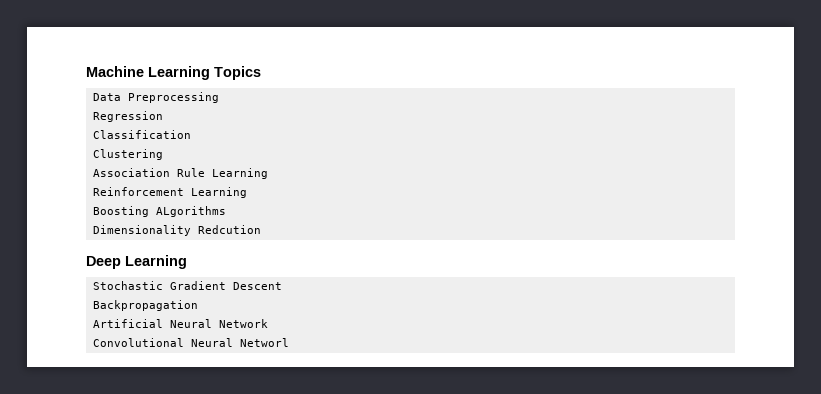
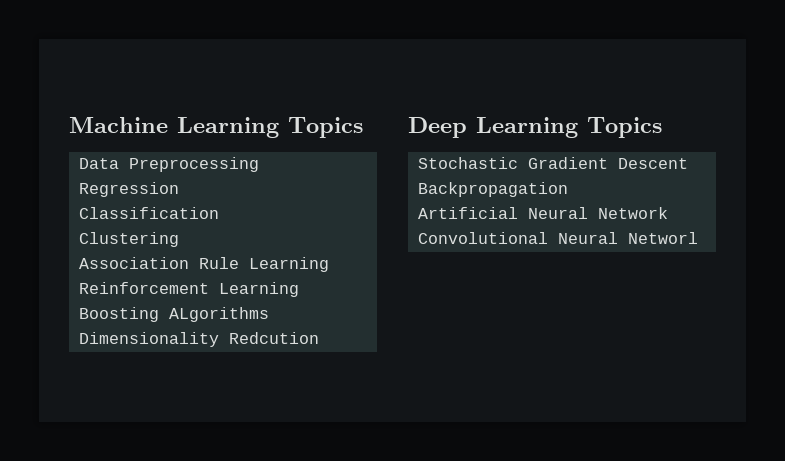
- Deep Learning
+ Deep Learning Topics

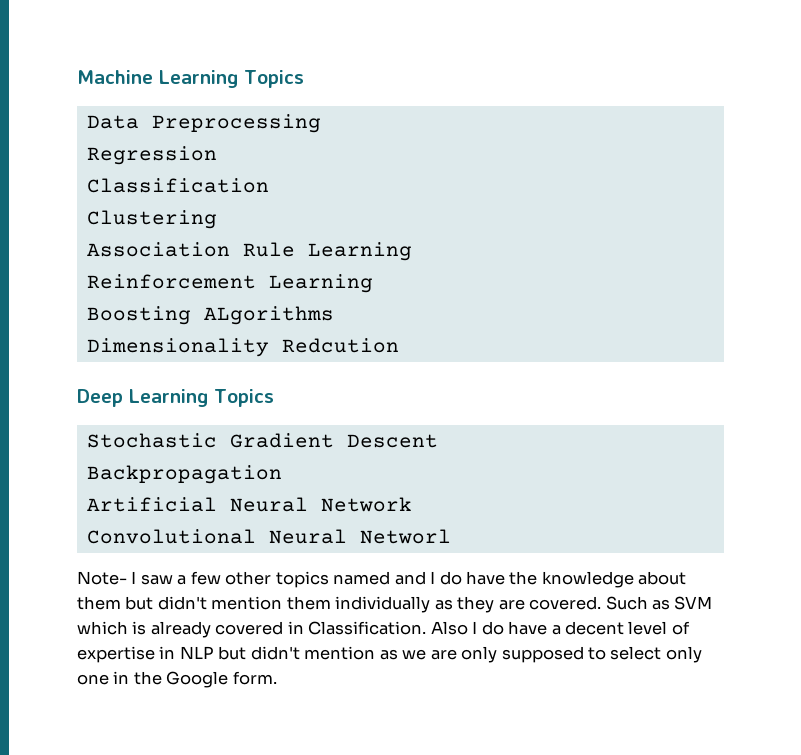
+ Note- I saw a few other topics named and I do have the knowledge about them but didn't mention them individually as they are covered. Such as SVM which is already covered in Classification. Also I do have a decent level of expertise in NLP but didn't mention as we are only supposed to select only one in the Google form.

